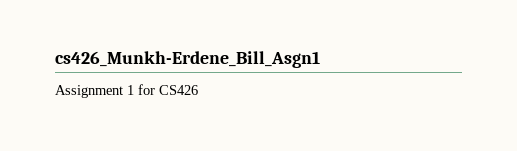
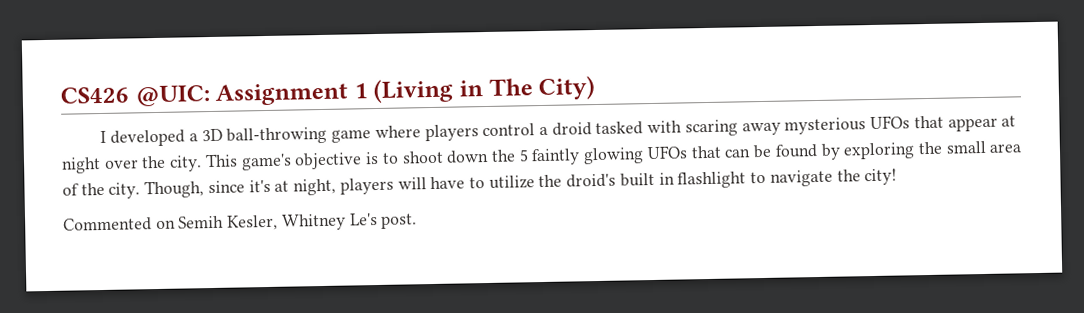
- cs426_Munkh-Erdene_Bill_Asgn1
- Assignment 1 for CS426
+ CS426 @UIC: Assignment 1 (Living in The City)
+ I developed a 3D ball-throwing game where players control a droid tasked with scaring away mysterious UFOs that appear at night over the city. This game's objective is to shoot down the 5 faintly glowing UFOs that can be found by exploring the small area of the city. Though, since it's at night, players will have to utilize the droid's built in flashlight to navigate the city!
+ Commented on Semih Kesler, Whitney Le's post.

